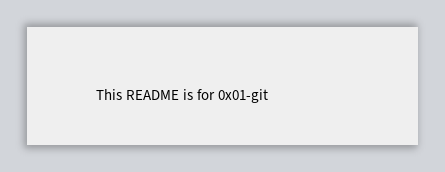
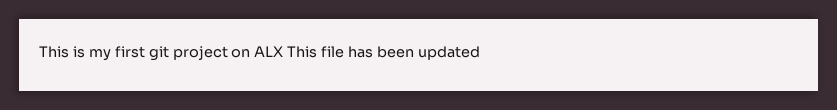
- This README is for 0x01-git
+ This is my first git project on ALX This file has been updated

